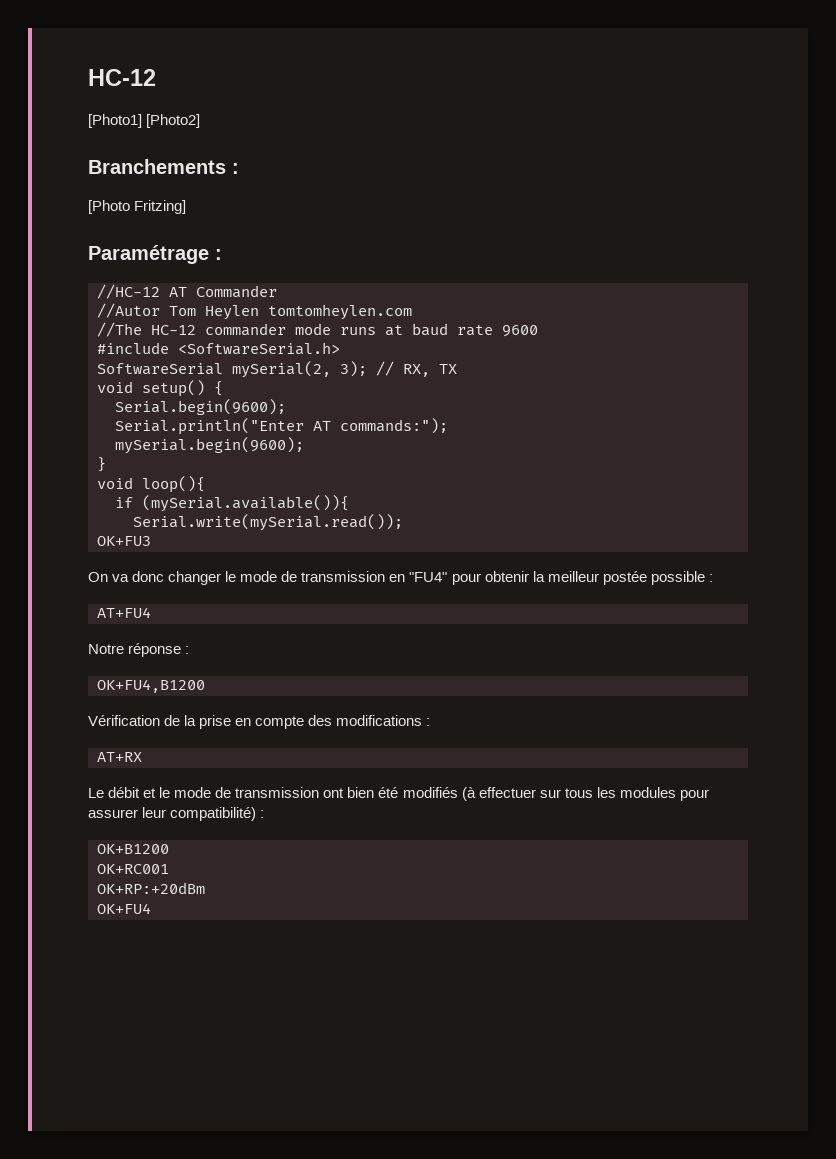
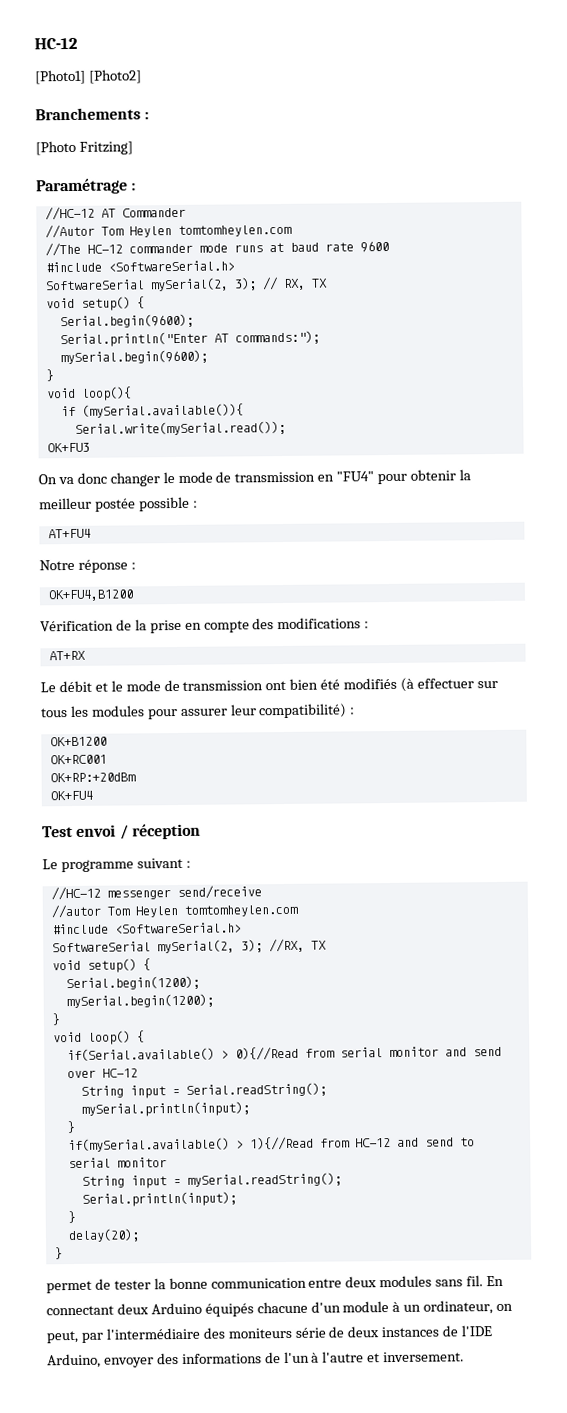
+ Test envoi / réception
+ Le programme suivant :
+ //HC-12 messenger send/receive
+ //autor Tom Heylen tomtomheylen.com
+ #include <SoftwareSerial.h>
+ SoftwareSerial mySerial(2, 3); //RX, TX
+ void setup() {
+ Serial.begin(1200);
+ mySerial.begin(1200);
+ }
+ void loop() {
+ if(Serial.available() > 0){//Read from serial monitor and send over HC-12
+ String input = Serial.readString();
+ mySerial.println(input);
+ }
+ if(mySerial.available() > 1){//Read from HC-12 and send to serial monitor
+ String input = mySerial.readString();
+ Serial.println(input);
+ }
+ delay(20);
+ }
+ permet de tester la bonne communication entre deux modules sans fil. En connectant deux Arduino équipés chacune d'un module à un ordinateur, on peut, par l'intermédiaire des moniteurs série de deux instances de l'IDE Arduino, envoyer des informations de l'un à l'autre et inversement.

